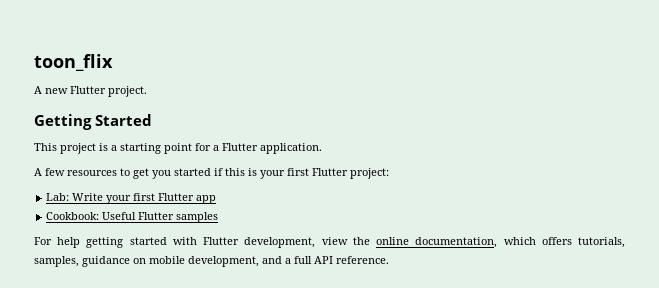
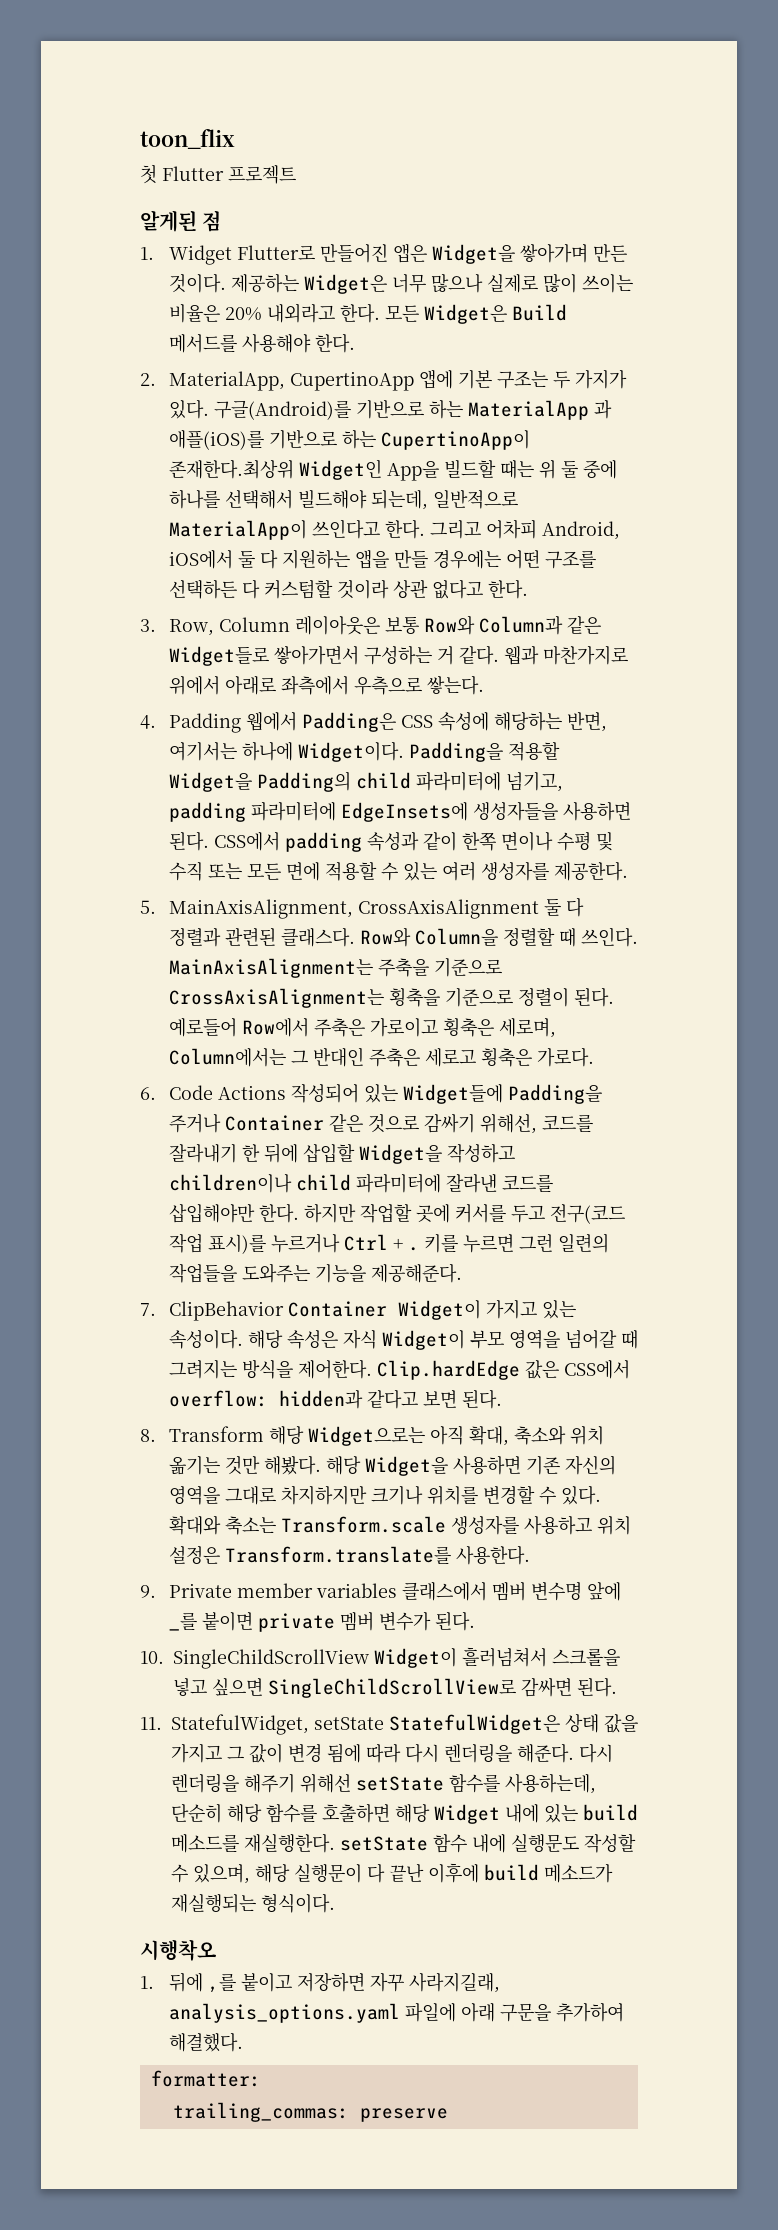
- A new Flutter project.
- Getting Started
- This project is a starting point for a Flutter application.
- A few resources to get you started if this is your first Flutter project:
- Lab: Write your first Flutter app
- Cookbook: Useful Flutter samples
- For help getting started with Flutter development, view the online documentation, which offers tutorials, samples, guidance on mobile development, and a full API reference.
+ 첫 Flutter 프로젝트
+ 알게된 점
+ 1. Widget Flutter로 만들어진 앱은 Widget을 쌓아가며 만든 것이다. 제공하는 Widget은 너무 많으나 실제로 많이 쓰이는 비율은 20% 내외라고 한다. 모든 Widget은 Build 메서드를 사용해야 한다.
+ 2. MaterialApp, CupertinoApp 앱에 기본 구조는 두 가지가 있다. 구글(Android)를 기반으로 하는 MaterialApp 과 애플(iOS)를 기반으로 하는 CupertinoApp이 존재한다.최상위 Widget인 App을 빌드할 때는 위 둘 중에 하나를 선택해서 빌드해야 되는데, 일반적으로 MaterialApp이 쓰인다고 한다. 그리고 어차피 Android, iOS에서 둘 다 지원하는 앱을 만들 경우에는 어떤 구조를 선택하든 다 커스텀할 것이라 상관 없다고 한다.
+ 3. Row, Column 레이아웃은 보통 Row와 Column과 같은 Widget들로 쌓아가면서 구성하는 거 같다. 웹과 마찬가지로 위에서 아래로 좌측에서 우측으로 쌓는다.
+ 4. Padding 웹에서 Padding은 CSS 속성에 해당하는 반면, 여기서는 하나에 Widget이다. Padding을 적용할 Widget을 Padding의 child 파라미터에 넘기고, padding 파라미터에 EdgeInsets에 생성자들을 사용하면 된다. CSS에서 padding 속성과 같이 한쪽 면이나 수평 및 수직 또는 모든 면에 적용할 수 있는 여러 생성자를 제공한다.
+ 5. MainAxisAlignment, CrossAxisAlignment 둘 다 정렬과 관련된 클래스다. Row와 Column을 정렬할 때 쓰인다. MainAxisAlignment는 주축을 기준으로 CrossAxisAlignment는 횡축을 기준으로 정렬이 된다. 예로들어 Row에서 주축은 가로이고 횡축은 세로며, Column에서는 그 반대인 주축은 세로고 횡축은 가로다.
+ 6. Code Actions 작성되어 있는 Widget들에 Padding을 주거나 Container 같은 것으로 감싸기 위해선, 코드를 잘라내기 한 뒤에 삽입할 Widget을 작성하고 children이나 child 파라미터에 잘라낸 코드를 삽입해야만 한다. 하지만 작업할 곳에 커서를 두고 전구(코드 작업 표시)를 누르거나 Ctrl + . 키를 누르면 그런 일련의 작업들을 도와주는 기능을 제공해준다.
+ 7. ClipBehavior Container Widget이 가지고 있는 속성이다. 해당 속성은 자식 Widget이 부모 영역을 넘어갈 때 그려지는 방식을 제어한다. Clip.hardEdge 값은 CSS에서 overflow: hidden과 같다고 보면 된다.
+ 8. Transform 해당 Widget으로는 아직 확대, 축소와 위치 옮기는 것만 해봤다. 해당 Widget을 사용하면 기존 자신의 영역을 그대로 차지하지만 크기나 위치를 변경할 수 있다. 확대와 축소는 Transform.scale 생성자를 사용하고 위치 설정은 Transform.translate를 사용한다.
+ 9. Private member variables 클래스에서 멤버 변수명 앞에 _를 붙이면 private 멤버 변수가 된다.
+ 10. SingleChildScrollView Widget이 흘러넘쳐서 스크롤을 넣고 싶으면 SingleChildScrollView로 감싸면 된다.
+ 11. StatefulWidget, setState StatefulWidget은 상태 값을 가지고 그 값이 변경 됨에 따라 다시 렌더링을 해준다. 다시 렌더링을 해주기 위해선 setState 함수를 사용하는데, 단순히 해당 함수를 호출하면 해당 Widget 내에 있는 build 메소드를 재실행한다. setState 함수 내에 실행문도 작성할 수 있으며, 해당 실행문이 다 끝난 이후에 build 메소드가 재실행되는 형식이다.
+ 시행착오
+ 1. 뒤에 ,를 붙이고 저장하면 자꾸 사라지길래, analysis_options.yaml 파일에 아래 구문을 추가하여 해결했다.
+ formatter:
+ trailing_commas: preserve

